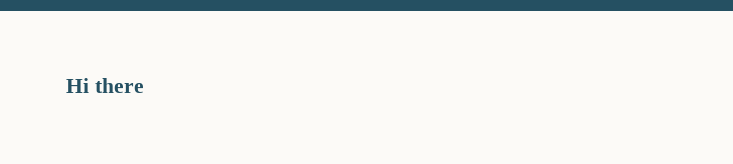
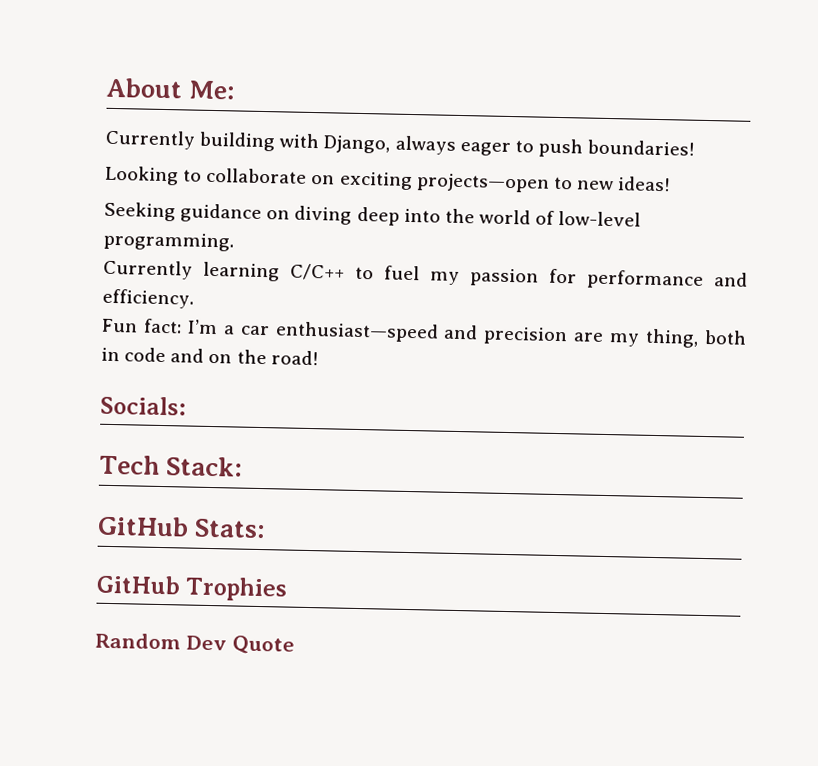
- Hi there
+ About Me:
+ Currently building with Django, always eager to push boundaries!
+ Looking to collaborate on exciting projects—open to new ideas!
+ Seeking guidance on diving deep into the world of low-level programming.
+ Currently learning C/C++ to fuel my passion for performance and efficiency.
+ Fun fact: I’m a car enthusiast—speed and precision are my thing, both in code and on the road!
+ Socials:
+ Tech Stack:
+ GitHub Stats:
+ GitHub Trophies
+ Random Dev Quote

